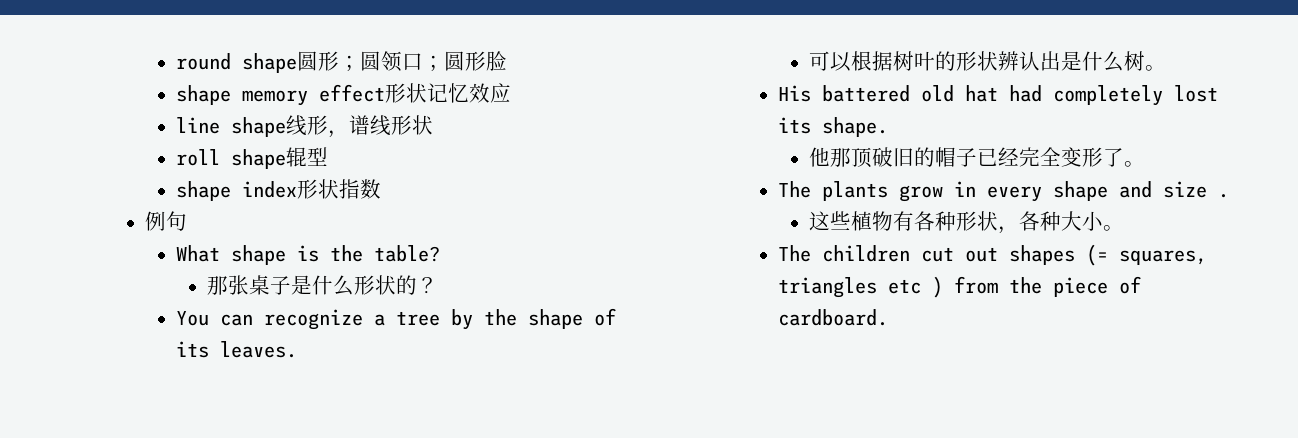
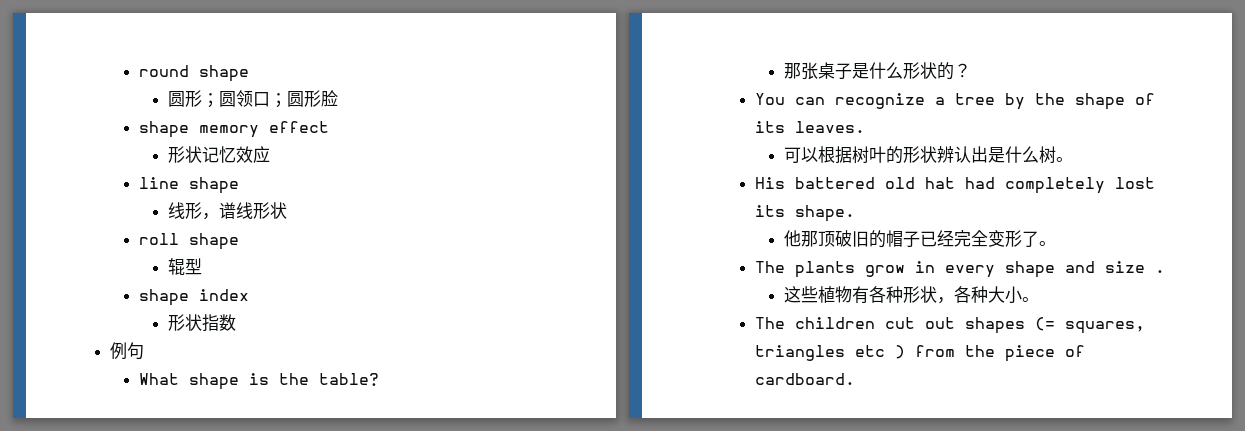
- round shape圆形；圆领口；圆形脸
+ round shape
+ 圆形；圆领口；圆形脸
- shape memory effect形状记忆效应
+ shape memory effect
+ 形状记忆效应
- line shape线形，谱线形状
+ line shape
+ 线形，谱线形状
- roll shape辊型
+ roll shape
+ 辊型
- shape index形状指数
+ shape index
+ 形状指数

